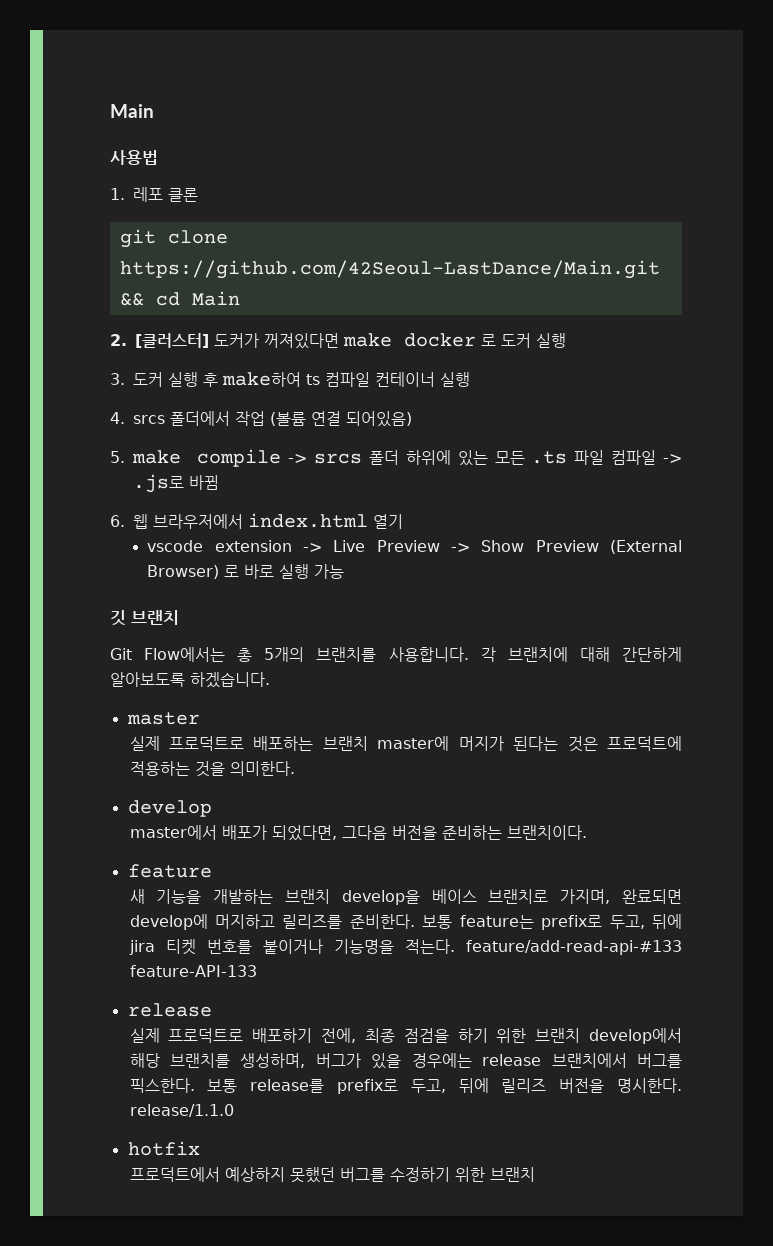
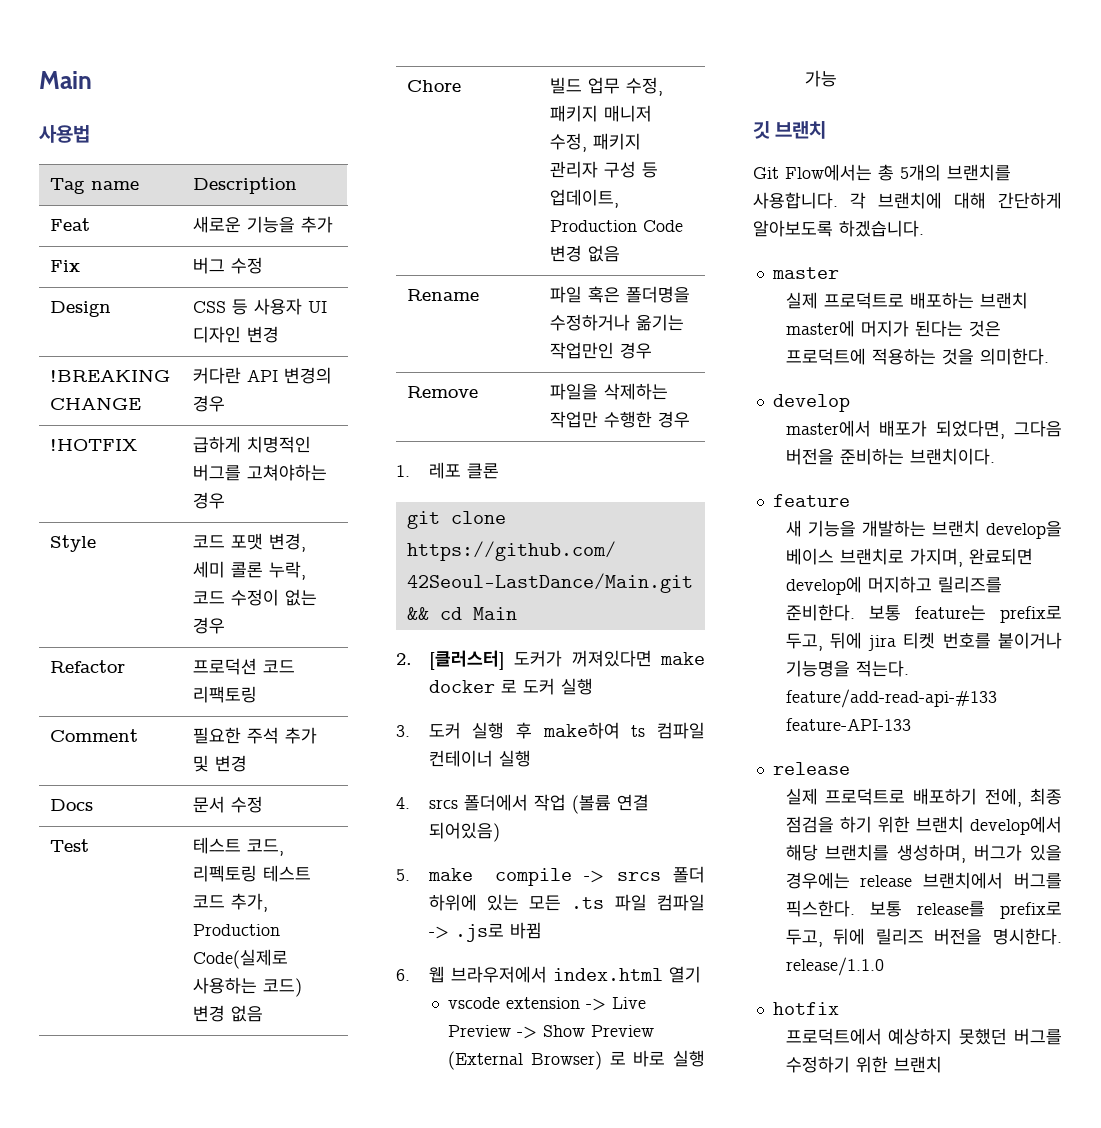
+ Tag name | Description
+ Feat | 새로운 기능을 추가
+ Fix | 버그 수정
+ Design | CSS 등 사용자 UI 디자인 변경
+ !BREAKING CHANGE | 커다란 API 변경의 경우
+ !HOTFIX | 급하게 치명적인 버그를 고쳐야하는 경우
+ Style | 코드 포맷 변경, 세미 콜론 누락, 코드 수정이 없는 경우
+ Refactor | 프로덕션 코드 리팩토링
+ Comment | 필요한 주석 추가 및 변경
+ Docs | 문서 수정
+ Test | 테스트 코드, 리펙토링 테스트 코드 추가, Production Code(실제로 사용하는 코드) 변경 없음
+ Chore | 빌드 업무 수정, 패키지 매니저 수정, 패키지 관리자 구성 등 업데이트, Production Code 변경 없음
+ Rename | 파일 혹은 폴더명을 수정하거나 옮기는 작업만인 경우
+ Remove | 파일을 삭제하는 작업만 수행한 경우

